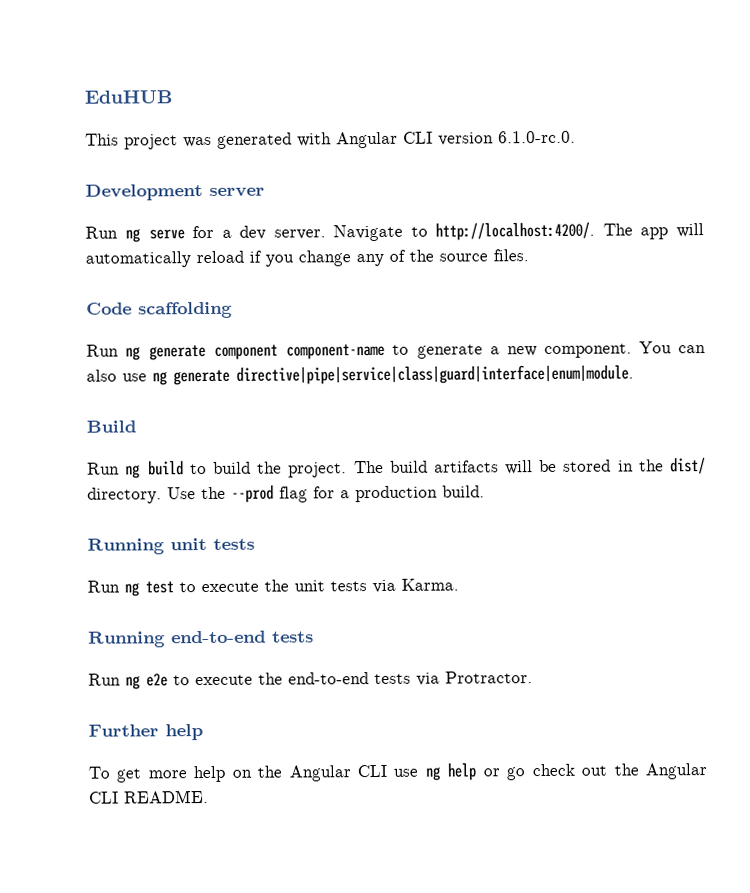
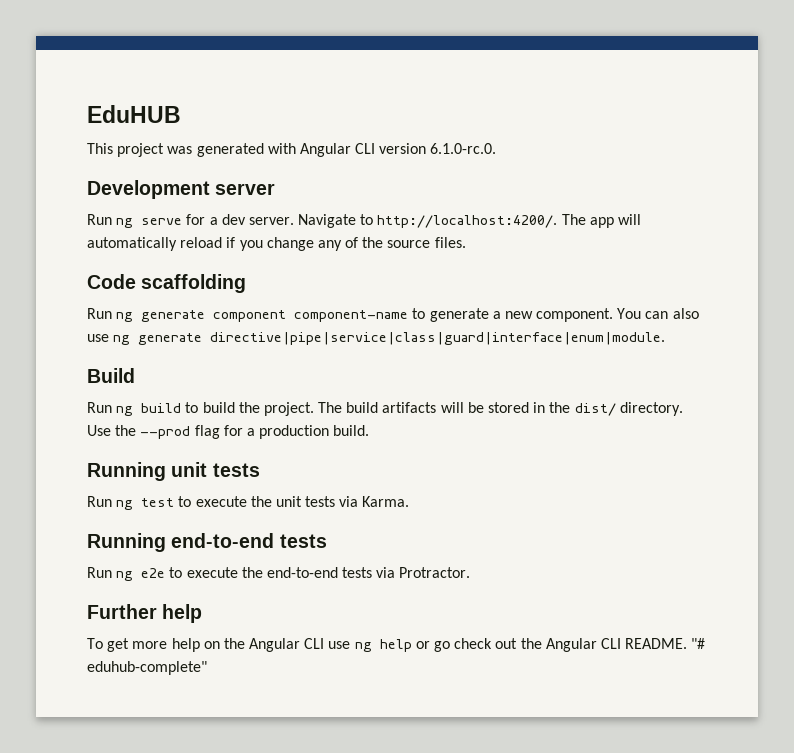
+ "# eduhub-complete"

